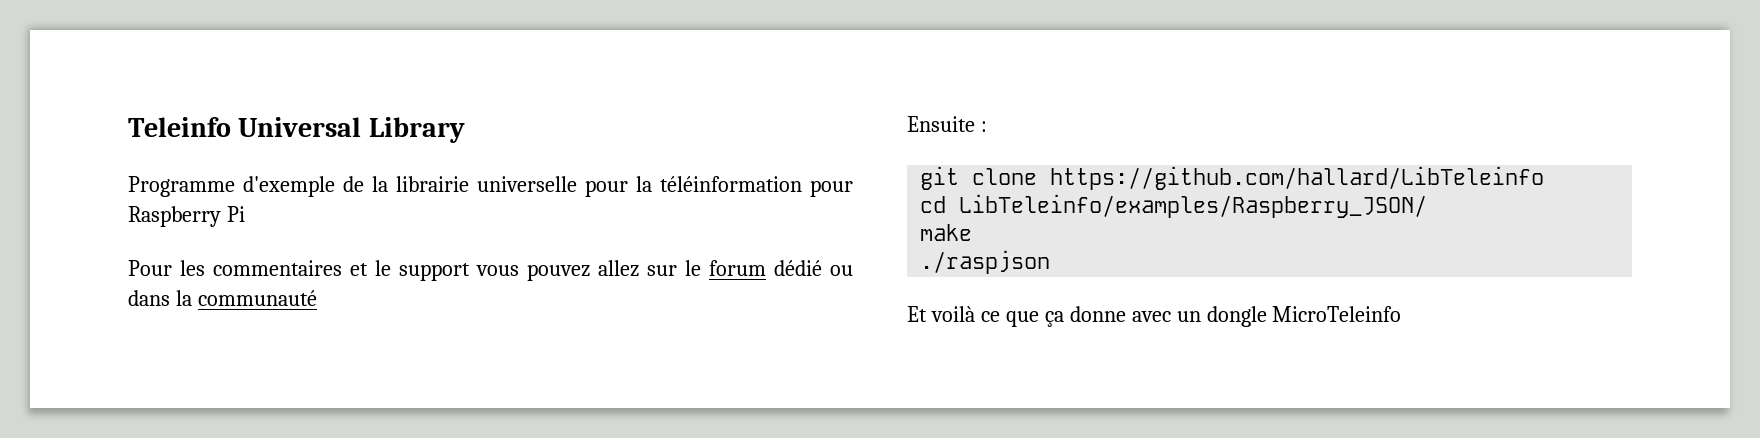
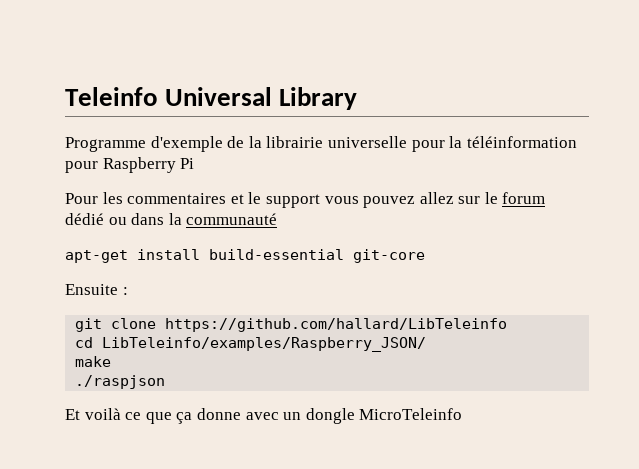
+ apt-get install build-essential git-core

